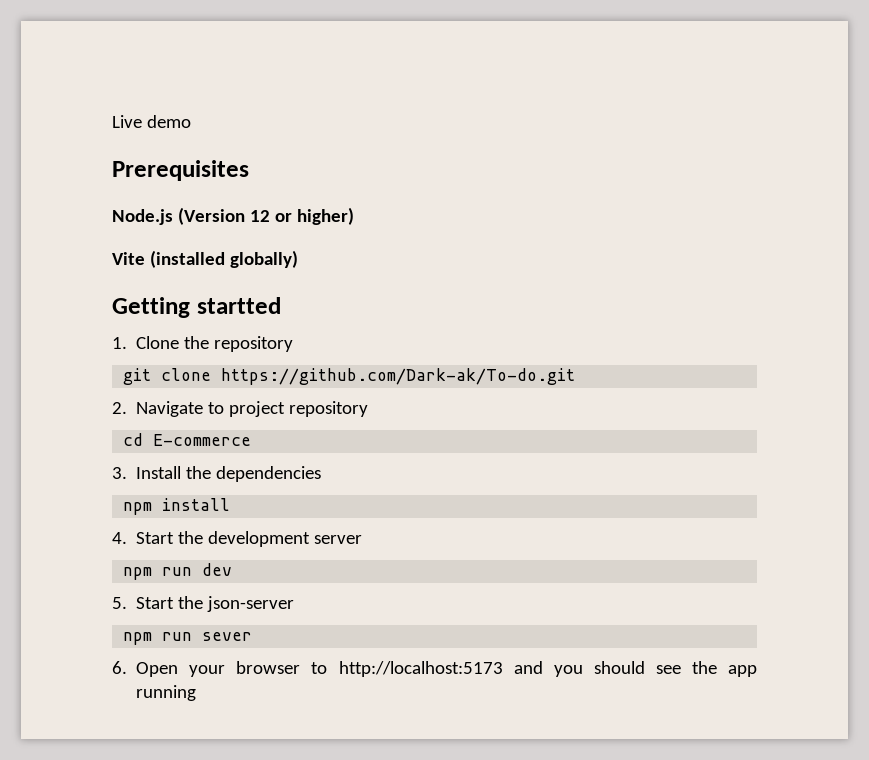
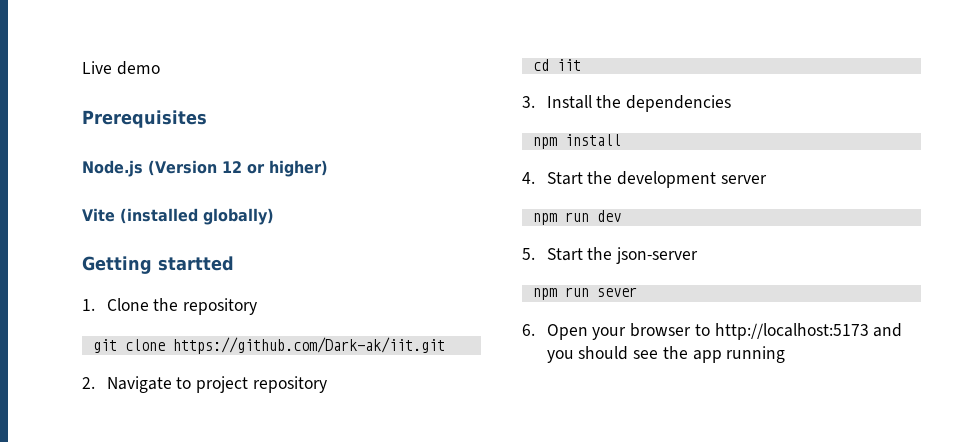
- git clone https://github.com/Dark-ak/To-do.git
+ git clone https://github.com/Dark-ak/iit.git
- cd E-commerce
+ cd iit

